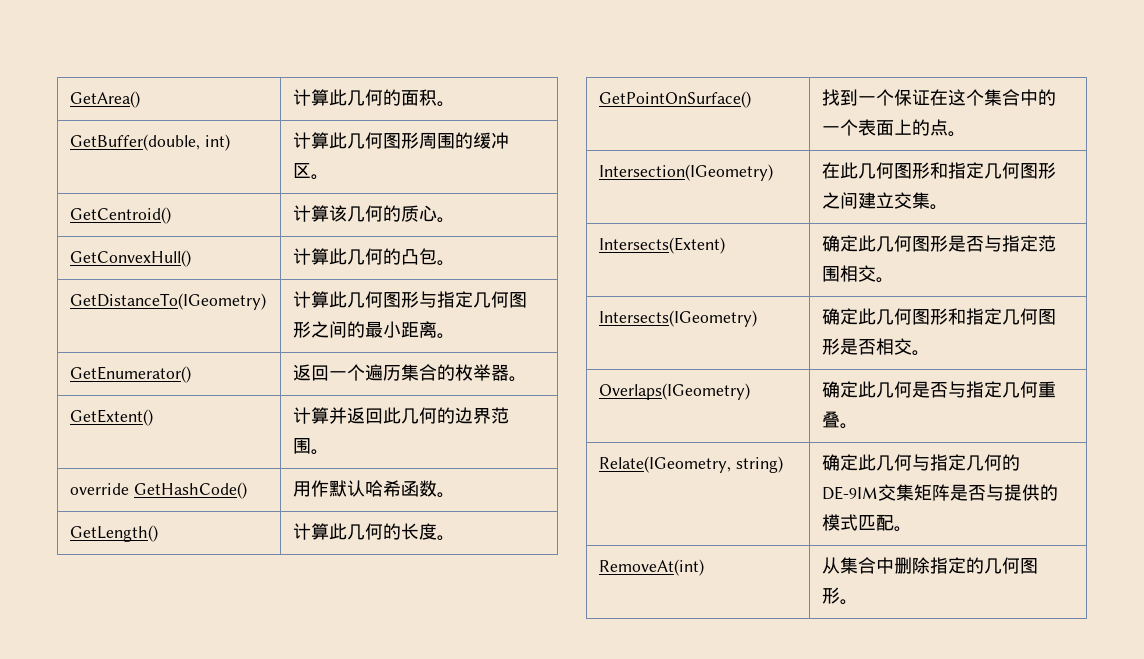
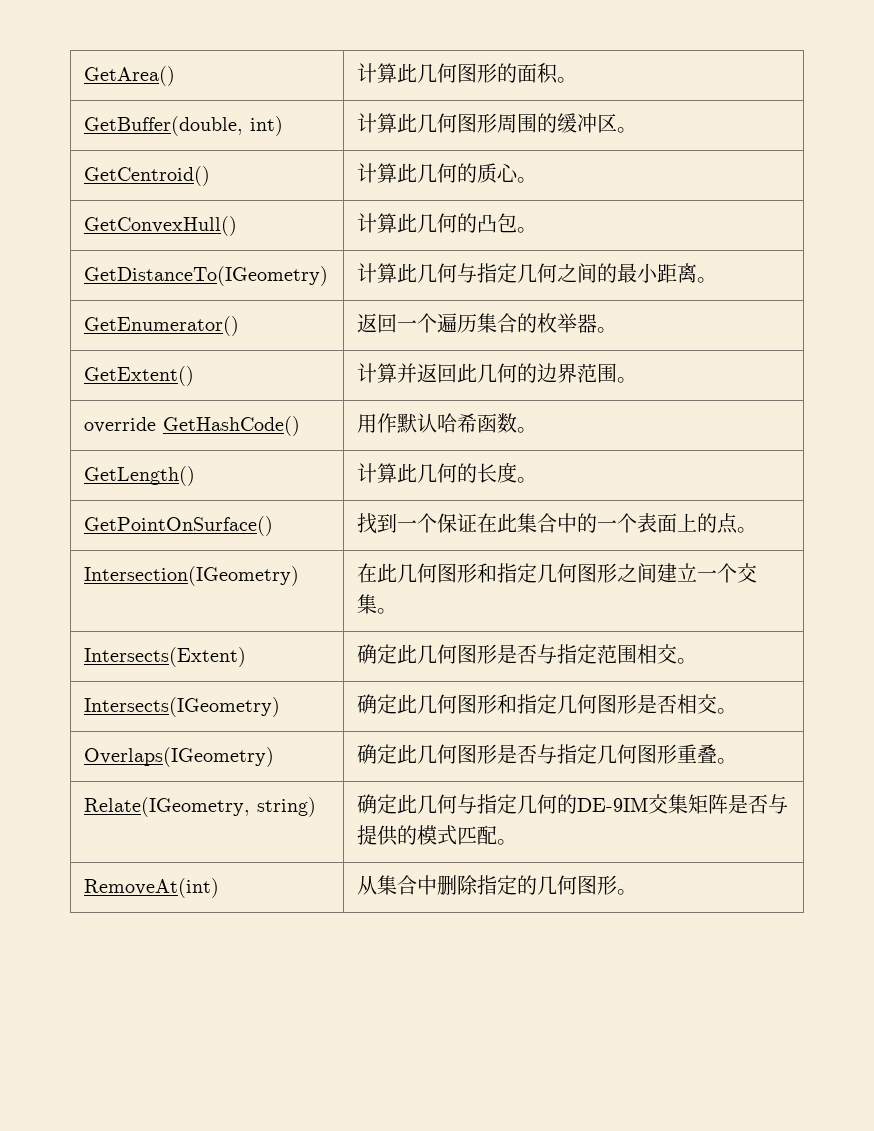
- GetArea() | 计算此几何的面积。
+ GetArea() | 计算此几何图形的面积。
- GetCentroid() | 计算该几何的质心。
+ GetCentroid() | 计算此几何的质心。
- GetDistanceTo(IGeometry) | 计算此几何图形与指定几何图形之间的最小距离。
+ GetDistanceTo(IGeometry) | 计算此几何与指定几何之间的最小距离。
- GetPointOnSurface() | 找到一个保证在这个集合中的一个表面上的点。
+ GetPointOnSurface() | 找到一个保证在此集合中的一个表面上的点。
- Intersection(IGeometry) | 在此几何图形和指定几何图形之间建立交集。
+ Intersection(IGeometry) | 在此几何图形和指定几何图形之间建立一个交集。
- Overlaps(IGeometry) | 确定此几何是否与指定几何重叠。
+ Overlaps(IGeometry) | 确定此几何图形是否与指定几何图形重叠。

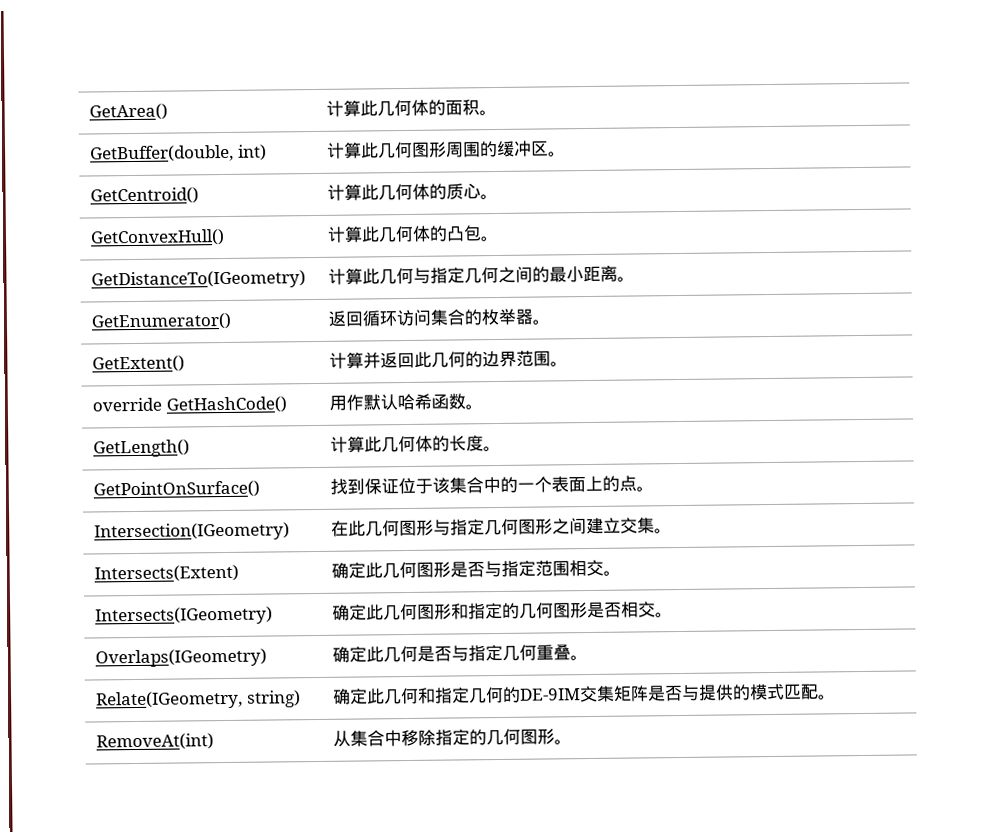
- GetArea() | 计算此几何图形的面积。
+ GetArea() | 计算此几何体的面积。
- GetCentroid() | 计算此几何的质心。
+ GetCentroid() | 计算此几何体的质心。
- GetConvexHull() | 计算此几何的凸包。
+ GetConvexHull() | 计算此几何体的凸包。
- GetEnumerator() | 返回一个遍历集合的枚举器。
+ GetEnumerator() | 返回循环访问集合的枚举器。
- GetLength() | 计算此几何的长度。
+ GetLength() | 计算此几何体的长度。
- GetPointOnSurface() | 找到一个保证在此集合中的一个表面上的点。
+ GetPointOnSurface() | 找到保证位于该集合中的一个表面上的点。
- Intersection(IGeometry) | 在此几何图形和指定几何图形之间建立一个交集。
+ Intersection(IGeometry) | 在此几何图形与指定几何图形之间建立交集。
- Intersects(IGeometry) | 确定此几何图形和指定几何图形是否相交。
+ Intersects(IGeometry) | 确定此几何图形和指定的几何图形是否相交。
- Overlaps(IGeometry) | 确定此几何图形是否与指定几何图形重叠。
+ Overlaps(IGeometry) | 确定此几何是否与指定几何重叠。
- Relate(IGeometry, string) | 确定此几何与指定几何的DE-9IM交集矩阵是否与提供的模式匹配。
+ Relate(IGeometry, string) | 确定此几何和指定几何的DE-9IM交集矩阵是否与提供的模式匹配。
- RemoveAt(int) | 从集合中删除指定的几何图形。
+ RemoveAt(int) | 从集合中移除指定的几何图形。

